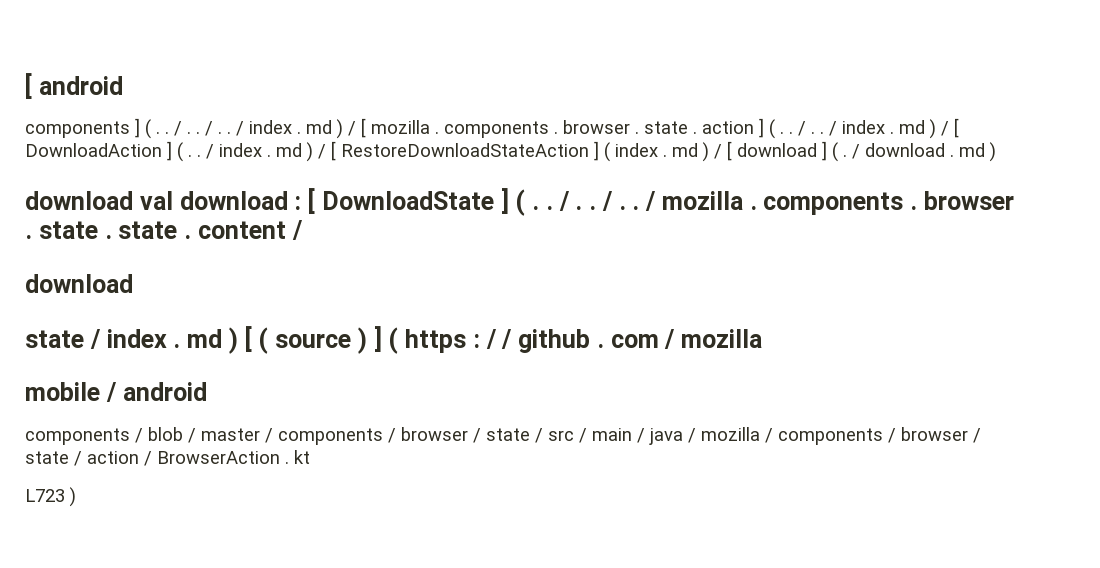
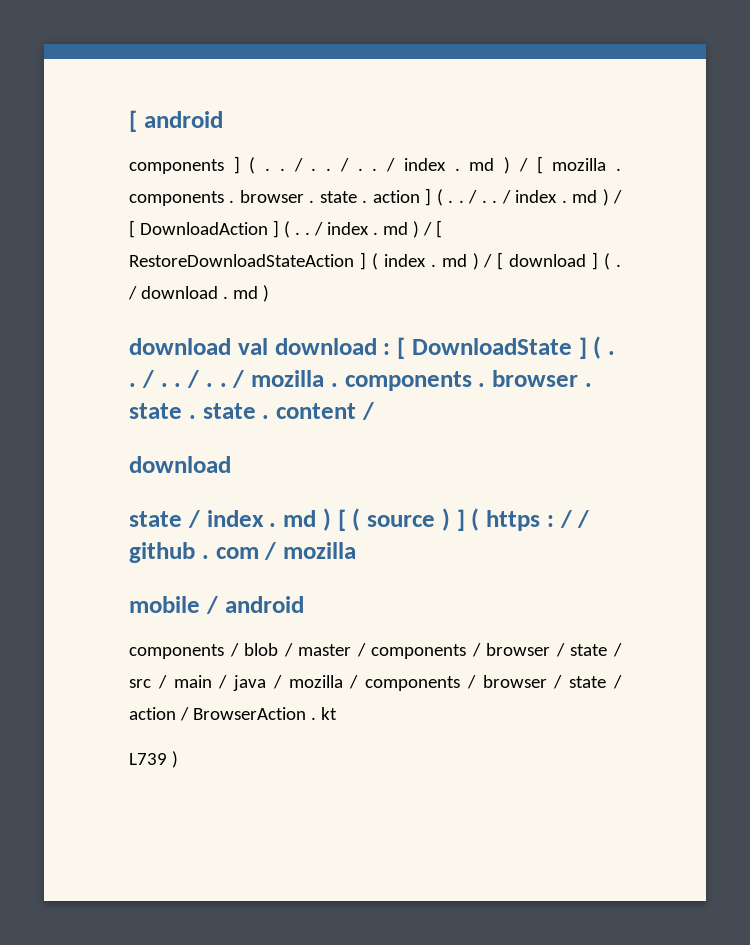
- L723 )
+ L739 )

